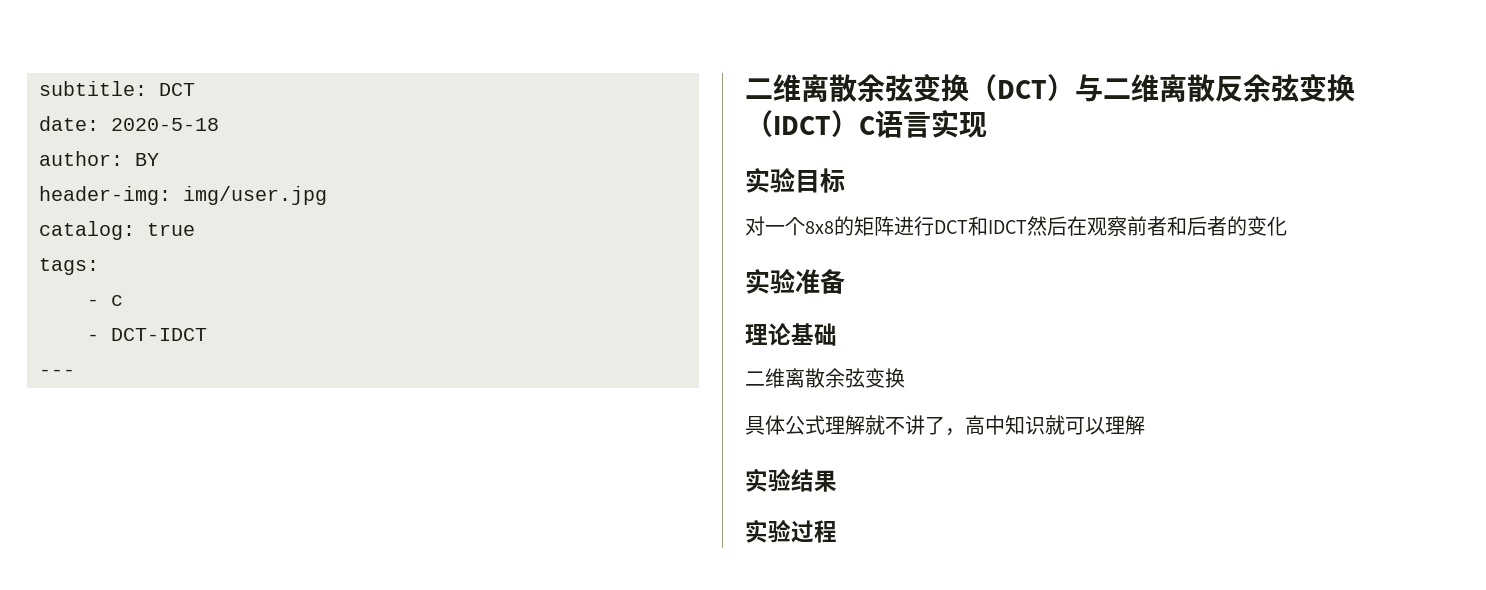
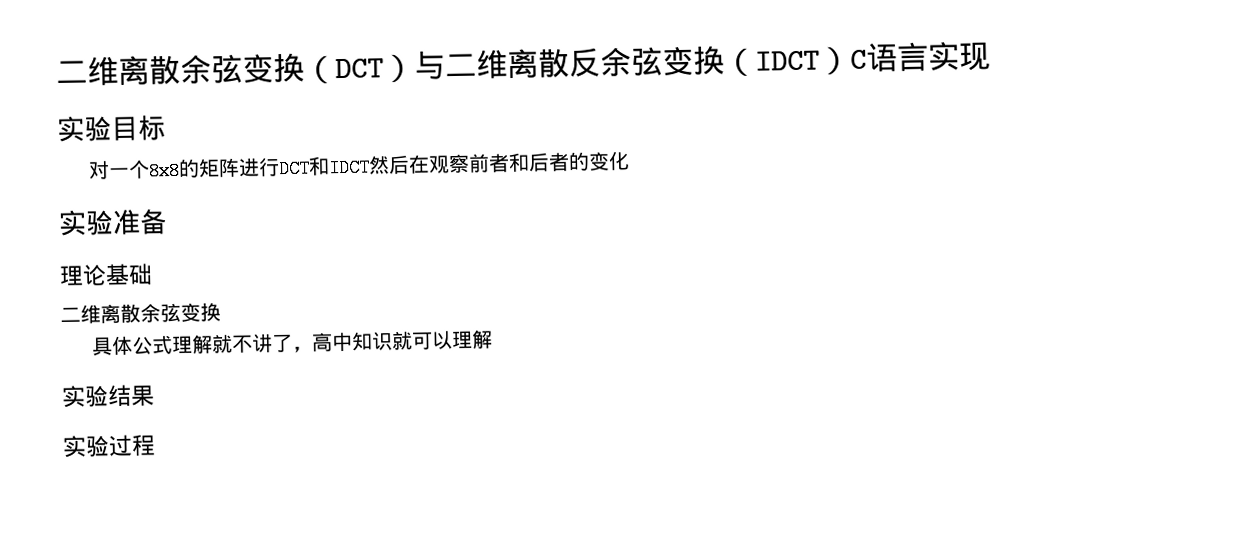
- subtitle: DCT
- date: 2020-5-18
- author: BY
- header-img: img/user.jpg
- catalog: true
- tags:
- - c
- - DCT-IDCT
- ---

